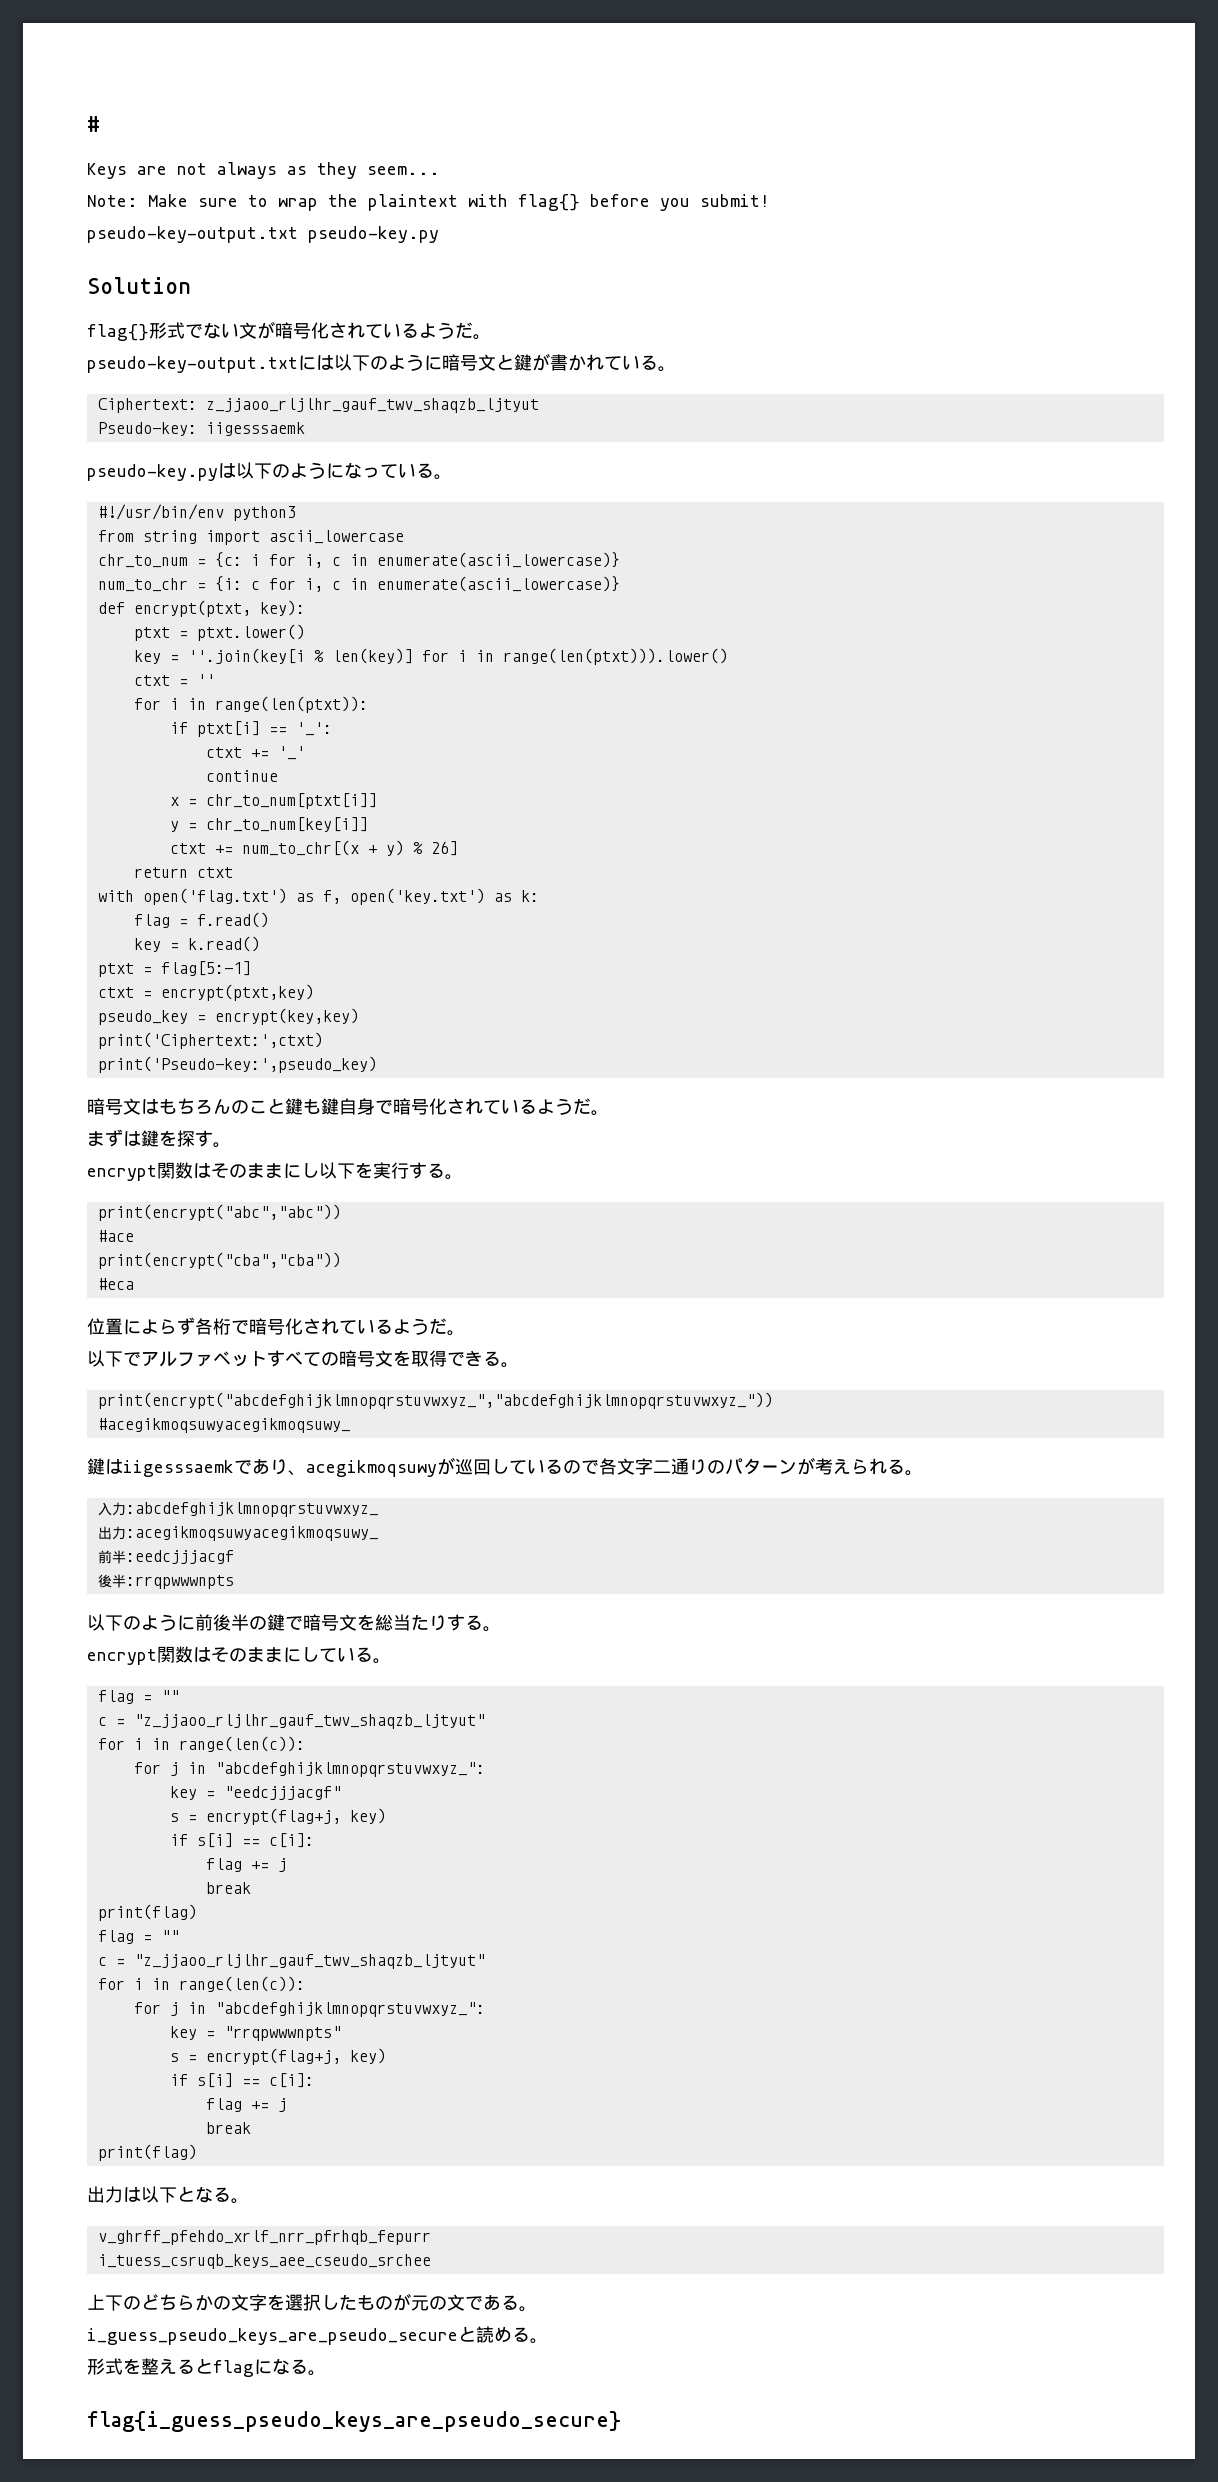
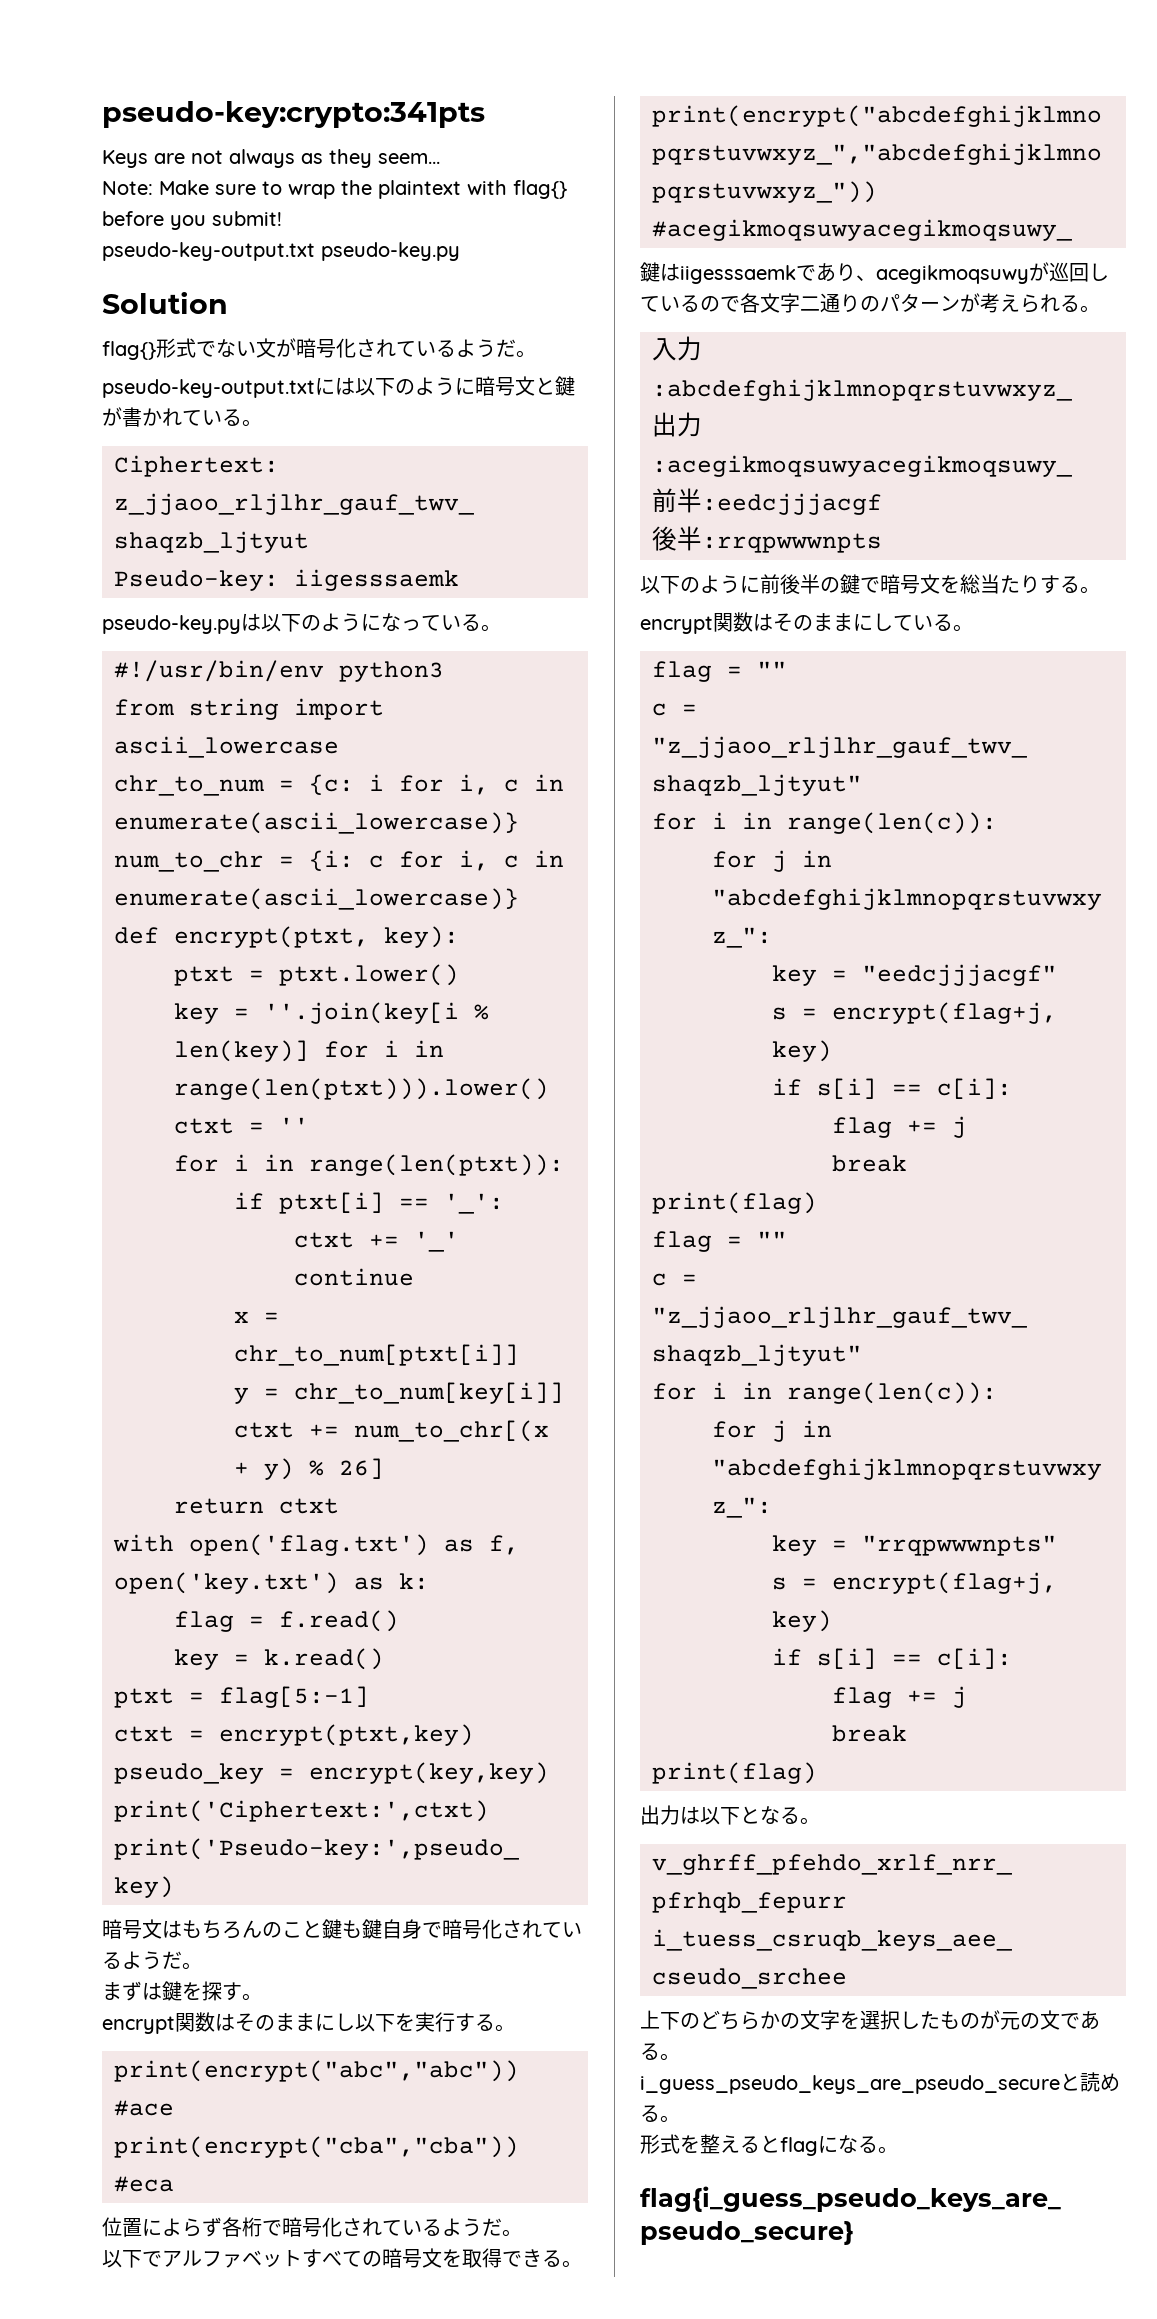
- #
+ pseudo-key:crypto:341pts

